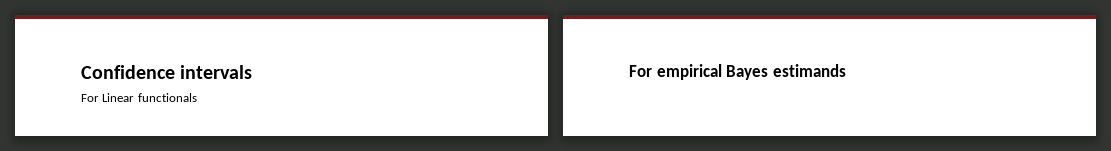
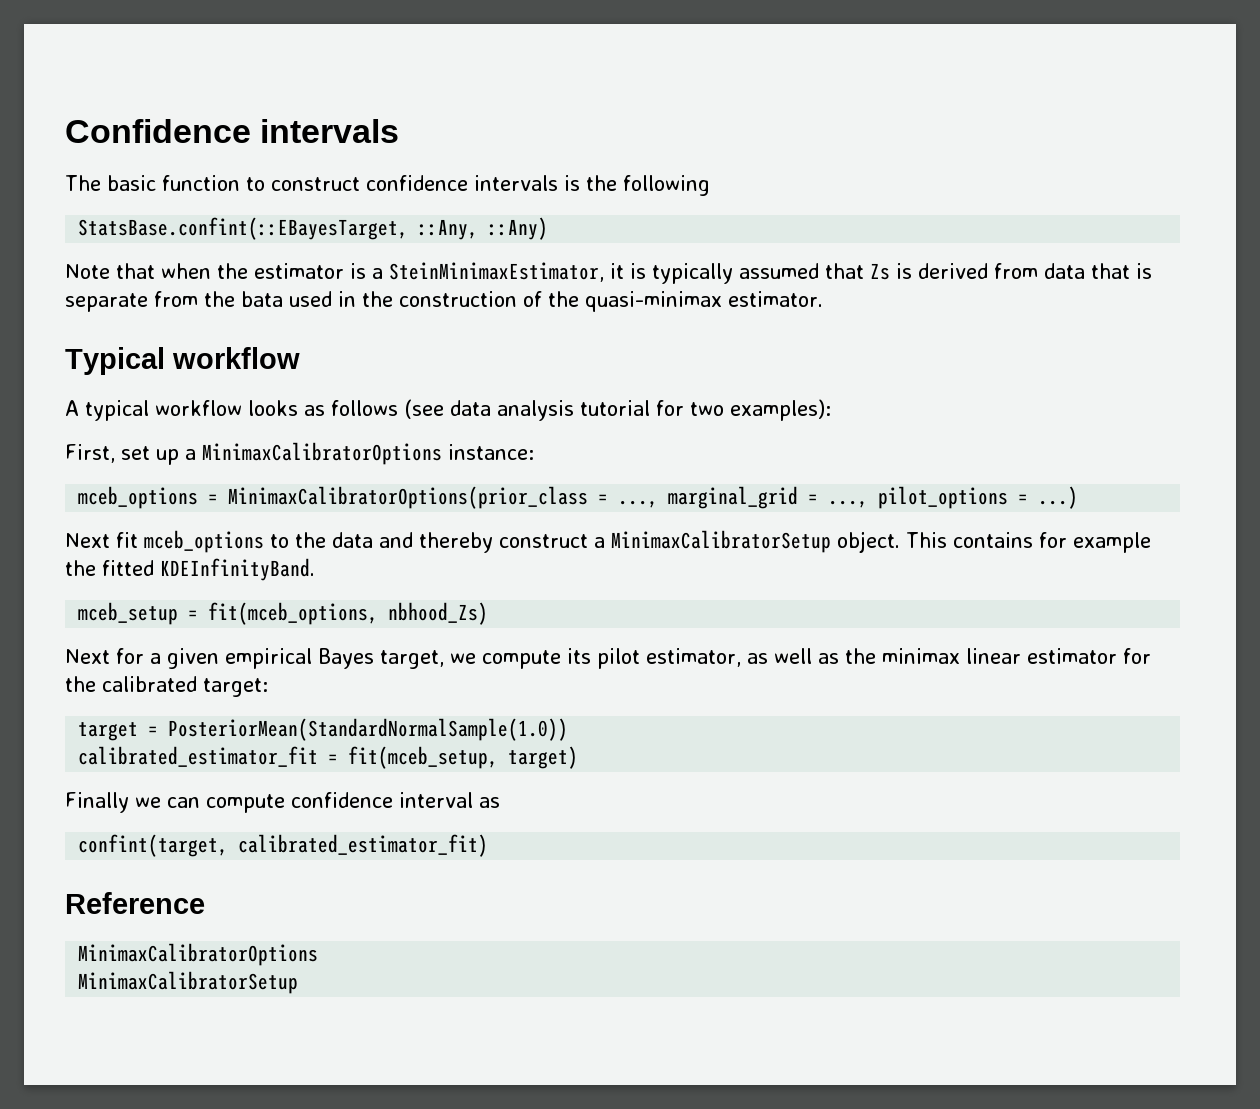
- For Linear functionals
- For empirical Bayes estimands
+ The basic function to construct confidence intervals is the following
+ StatsBase.confint(::EBayesTarget, ::Any, ::Any)
+ Note that when the estimator is a SteinMinimaxEstimator, it is typically assumed that Zs is derived from data that is separate from the bata used in the construction of the quasi-minimax estimator.
+ Typical workflow
+ A typical workflow looks as follows (see data analysis tutorial for two examples):
+ First, set up a MinimaxCalibratorOptions instance:
+ mceb_options = MinimaxCalibratorOptions(prior_class = ..., marginal_grid = ..., pilot_options = ...)
+ Next fit mceb_options to the data and thereby construct a MinimaxCalibratorSetup object. This contains for example the fitted KDEInfinityBand.
+ mceb_setup = fit(mceb_options, nbhood_Zs)
+ Next for a given empirical Bayes target, we compute its pilot estimator, as well as the minimax linear estimator for the calibrated target:
+ target = PosteriorMean(StandardNormalSample(1.0))
+ calibrated_estimator_fit = fit(mceb_setup, target)
+ Finally we can compute confidence interval as
+ confint(target, calibrated_estimator_fit)
+ Reference
+ MinimaxCalibratorOptions
+ MinimaxCalibratorSetup

